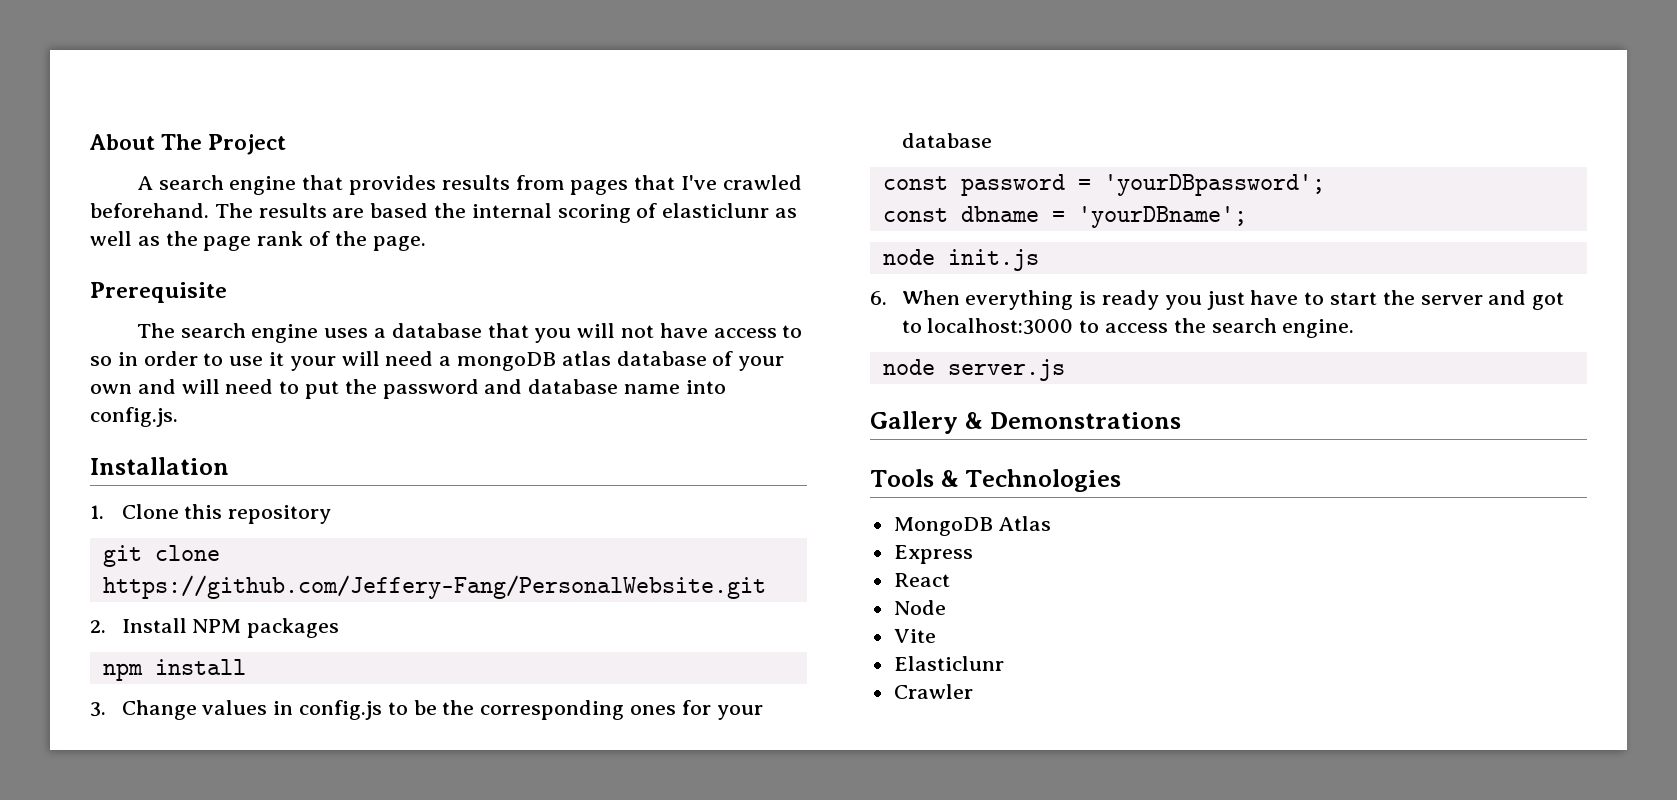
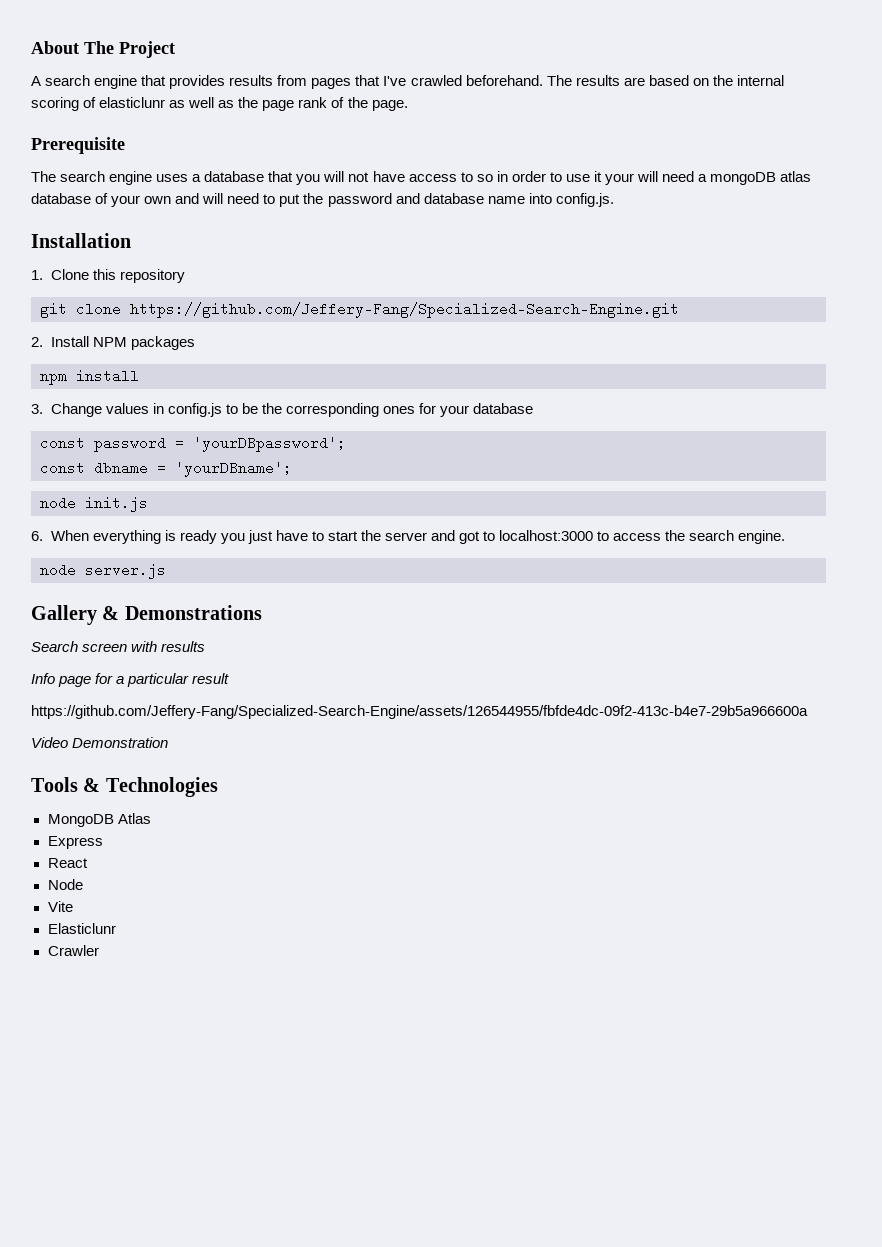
- The results are based the internal scoring of elasticlunr as well as the page rank of the page.
+ The results are based on the internal scoring of elasticlunr as well as the page rank of the page.
- git clone https://github.com/Jeffery-Fang/PersonalWebsite.git
+ git clone https://github.com/Jeffery-Fang/Specialized-Search-Engine.git
+ Search screen with results
+ Info page for a particular result
+ https://github.com/Jeffery-Fang/Specialized-Search-Engine/assets/126544955/fbfde4dc-09f2-413c-b4e7-29b5a966600a
+ Video Demonstration

